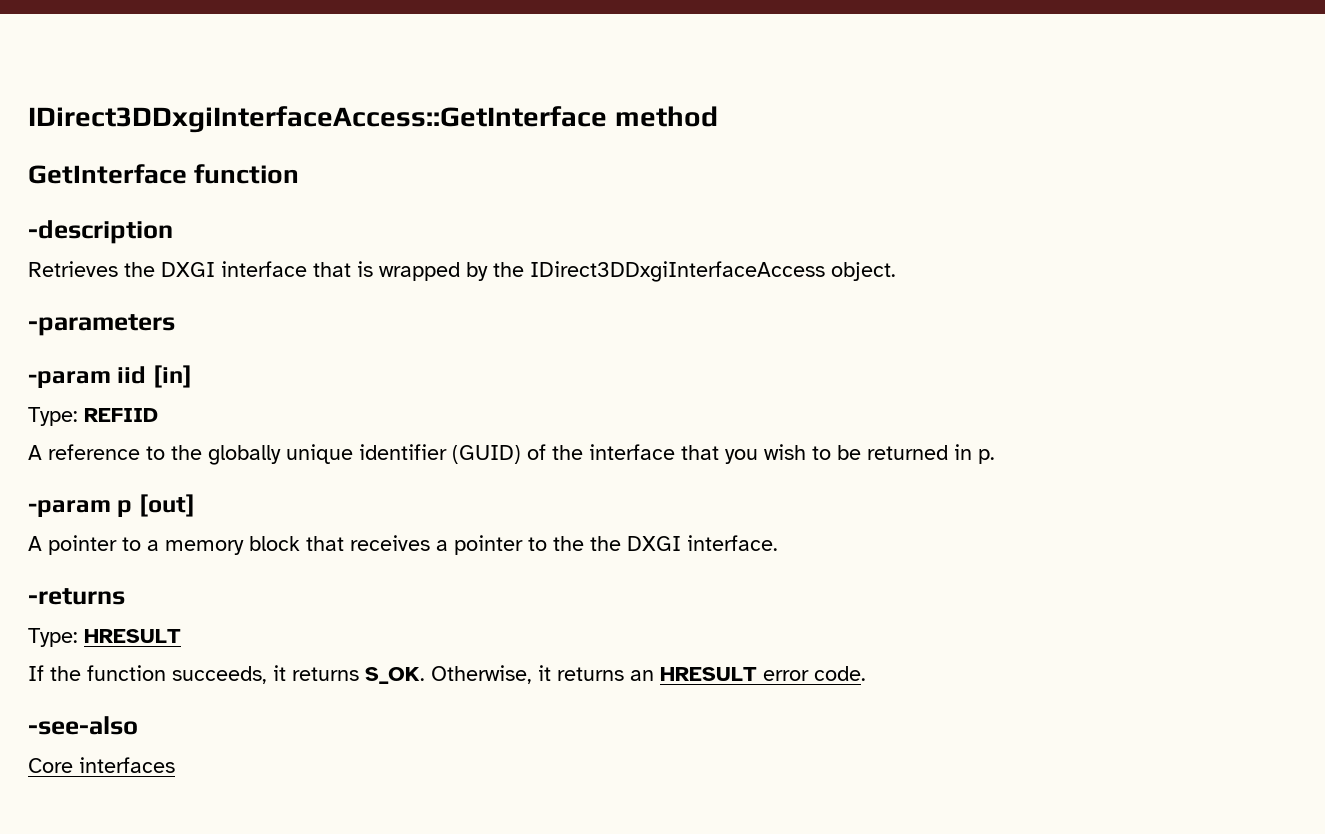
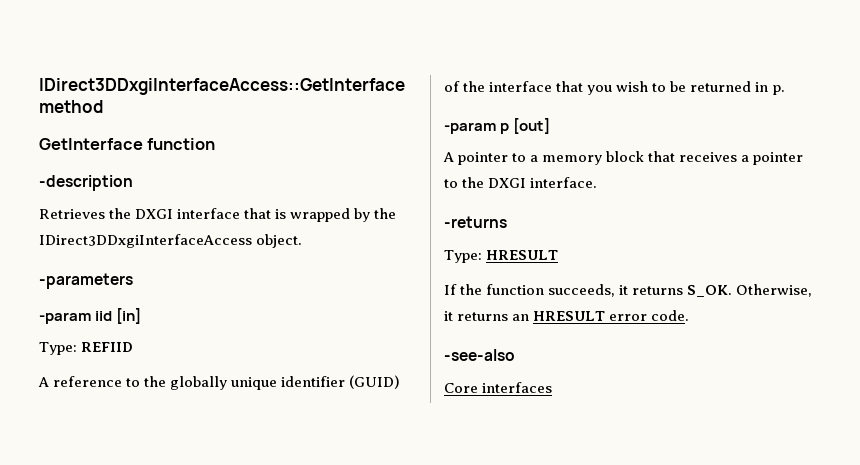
- A pointer to a memory block that receives a pointer to the the DXGI interface.
+ A pointer to a memory block that receives a pointer to the DXGI interface.

